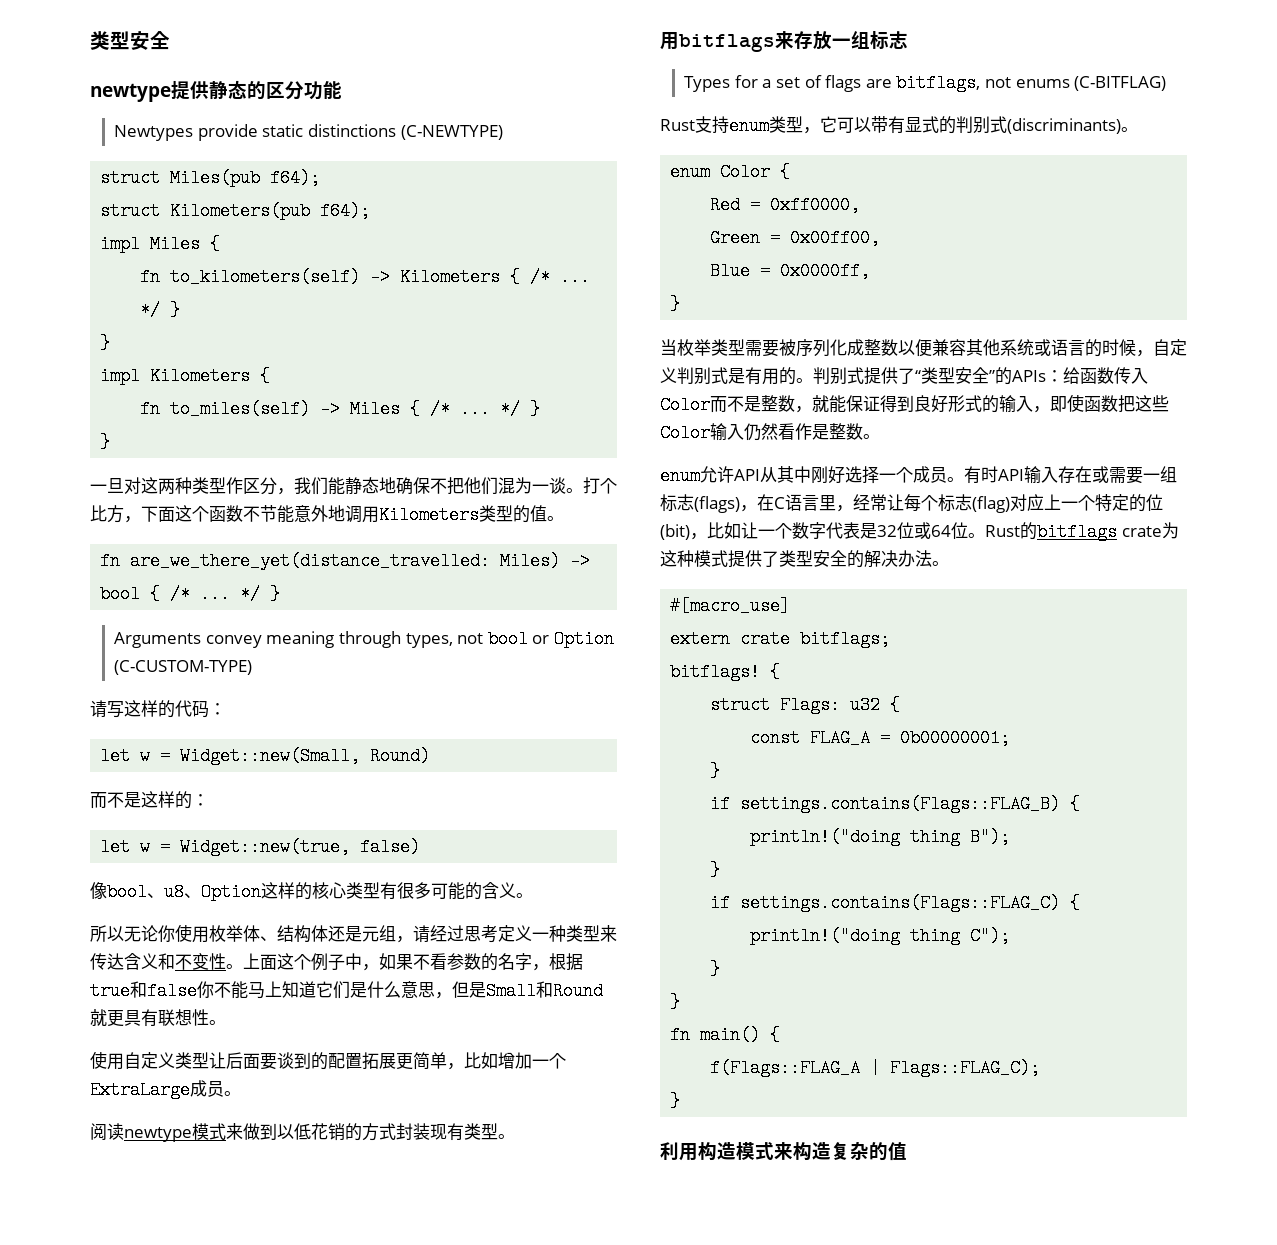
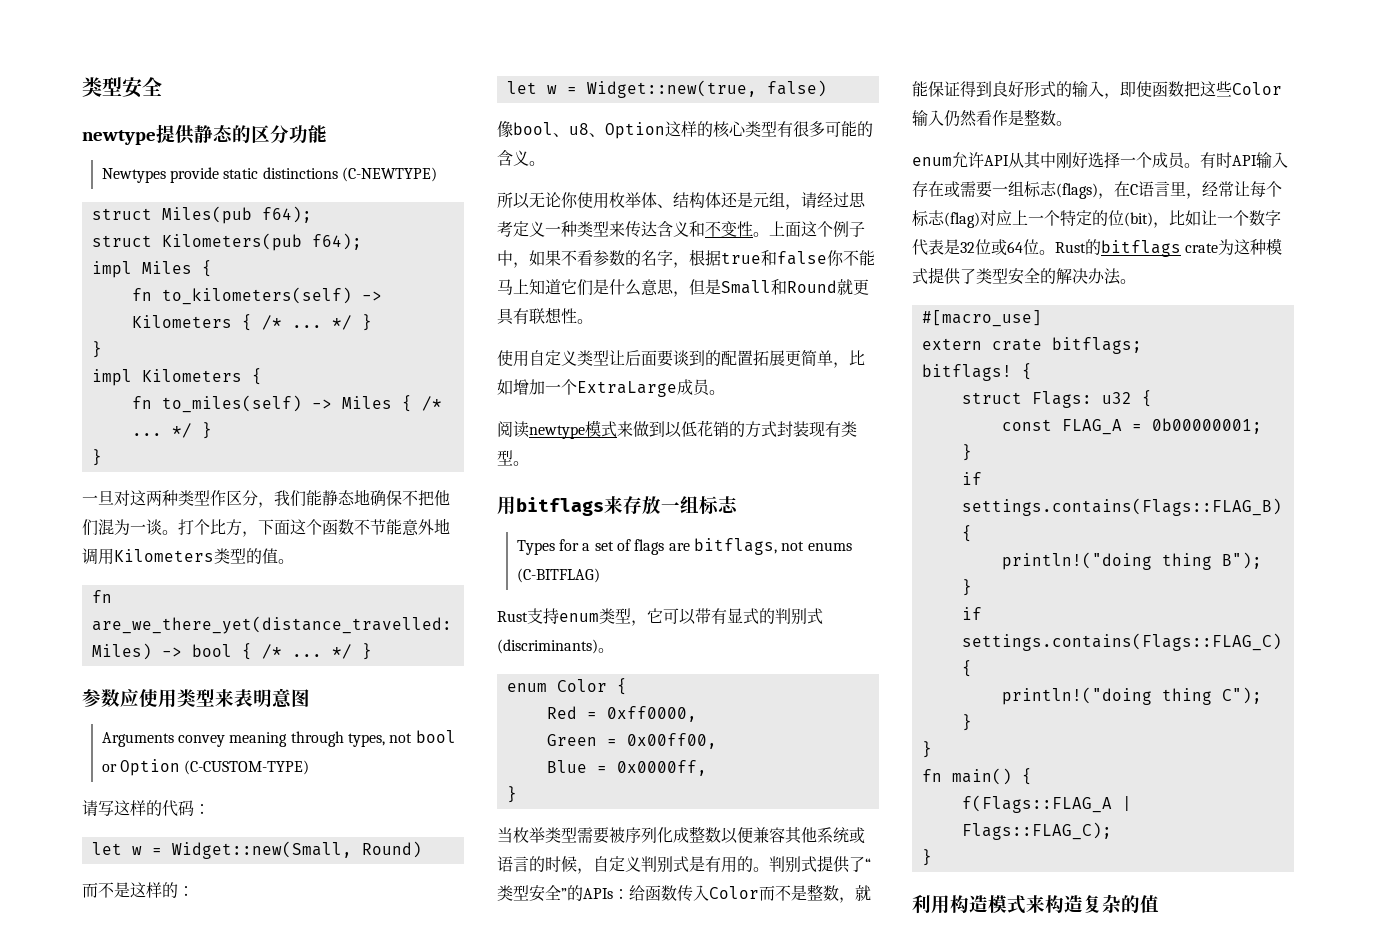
+ 参数应使用类型来表明意图

